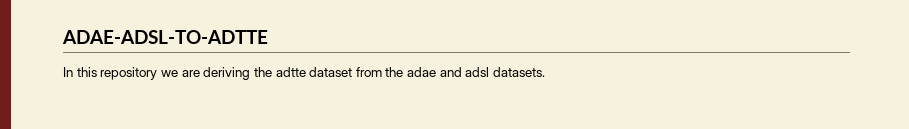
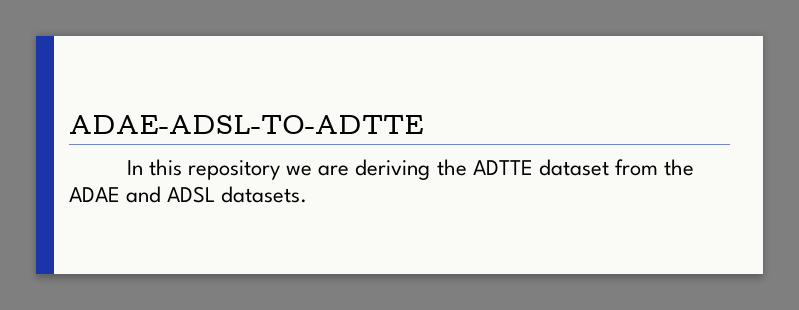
- In this repository we are deriving the adtte dataset from the adae and adsl datasets.
+ In this repository we are deriving the ADTTE dataset from the ADAE and ADSL datasets.

